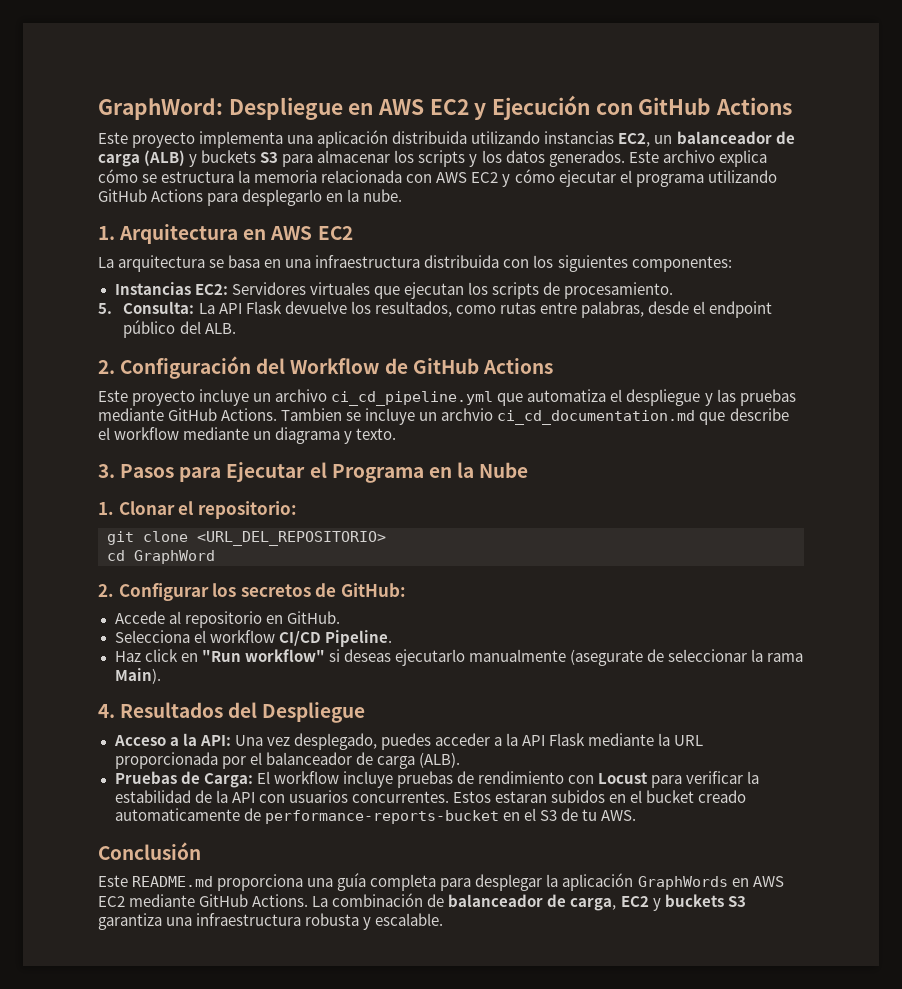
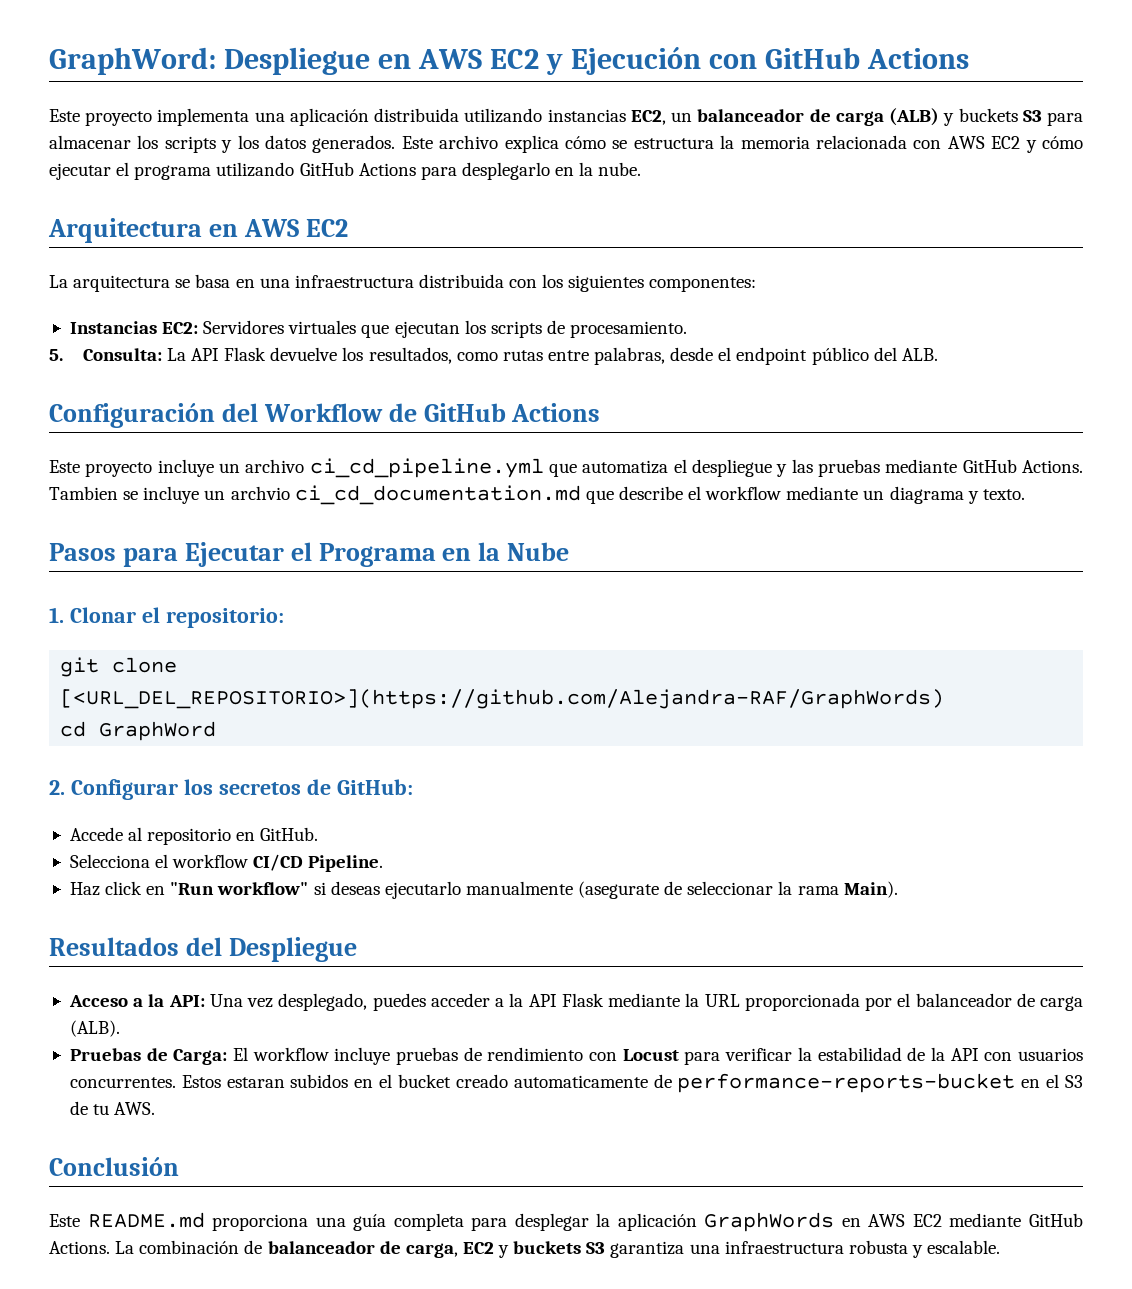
- 1. Arquitectura en AWS EC2
+ Arquitectura en AWS EC2
- 2. Configuración del Workflow de GitHub Actions
+ Configuración del Workflow de GitHub Actions
- 3. Pasos para Ejecutar el Programa en la Nube
+ Pasos para Ejecutar el Programa en la Nube
- git clone <URL_DEL_REPOSITORIO>
+ git clone [<URL_DEL_REPOSITORIO>](https://github.com/Alejandra-RAF/GraphWords)
- 4. Resultados del Despliegue
+ Resultados del Despliegue

